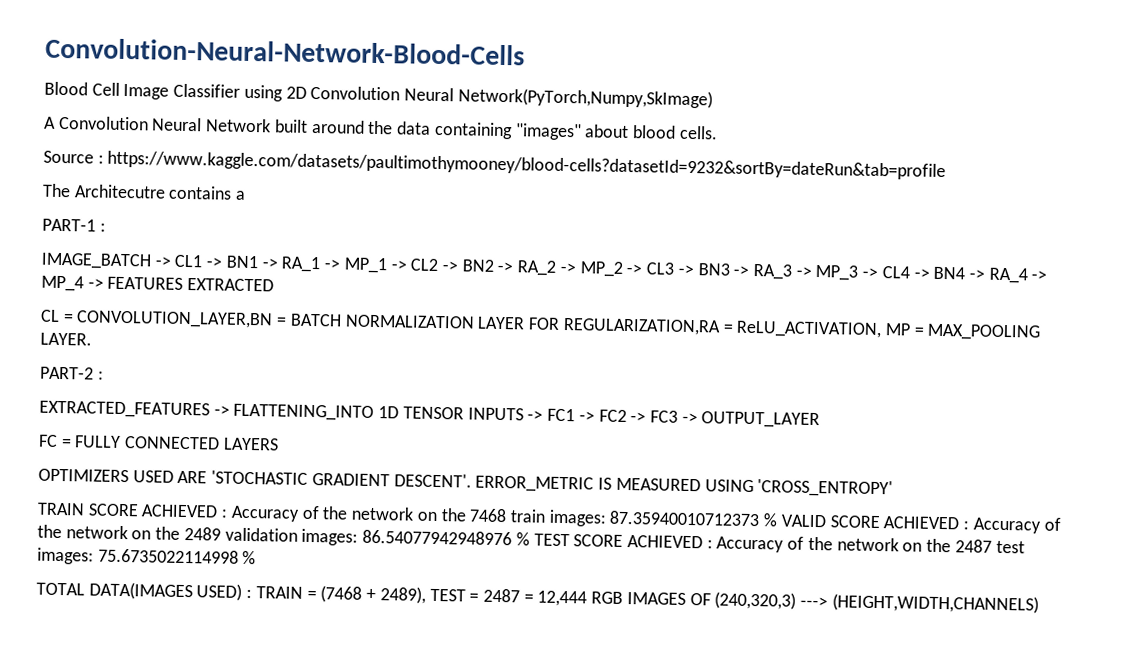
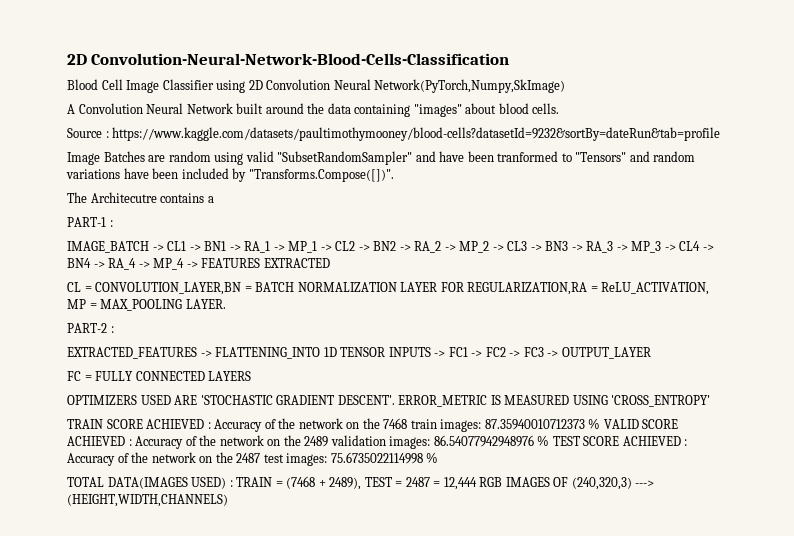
- Convolution-Neural-Network-Blood-Cells
+ 2D Convolution-Neural-Network-Blood-Cells-Classification
+ Image Batches are random using valid "SubsetRandomSampler" and have been tranformed to "Tensors" and random variations have been included by "Transforms.Compose([])".

